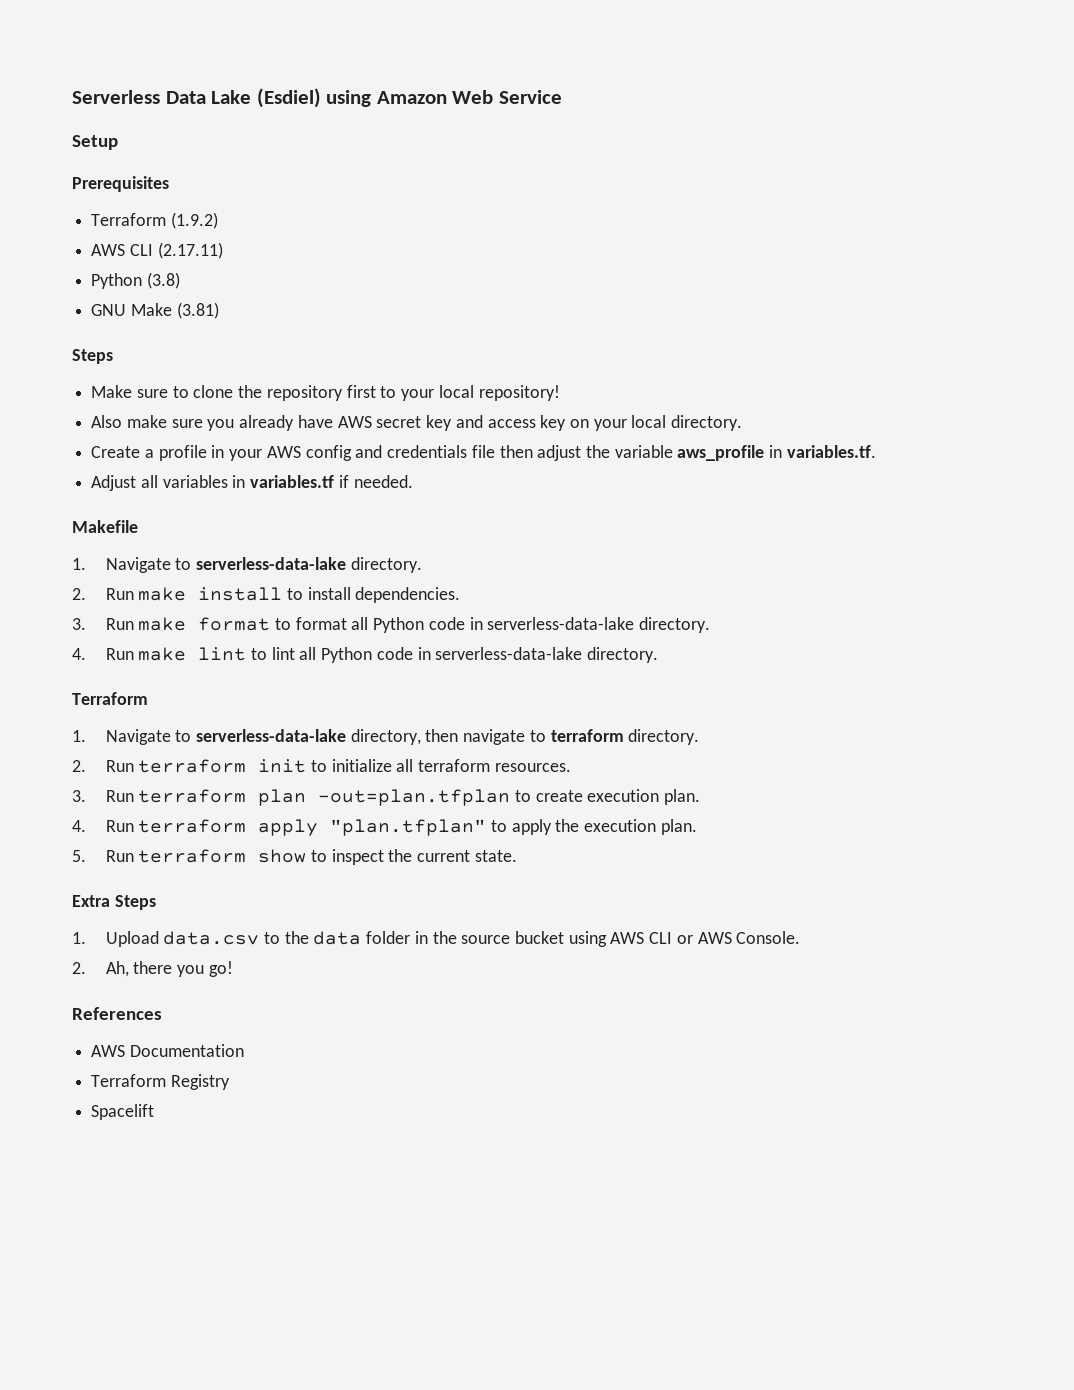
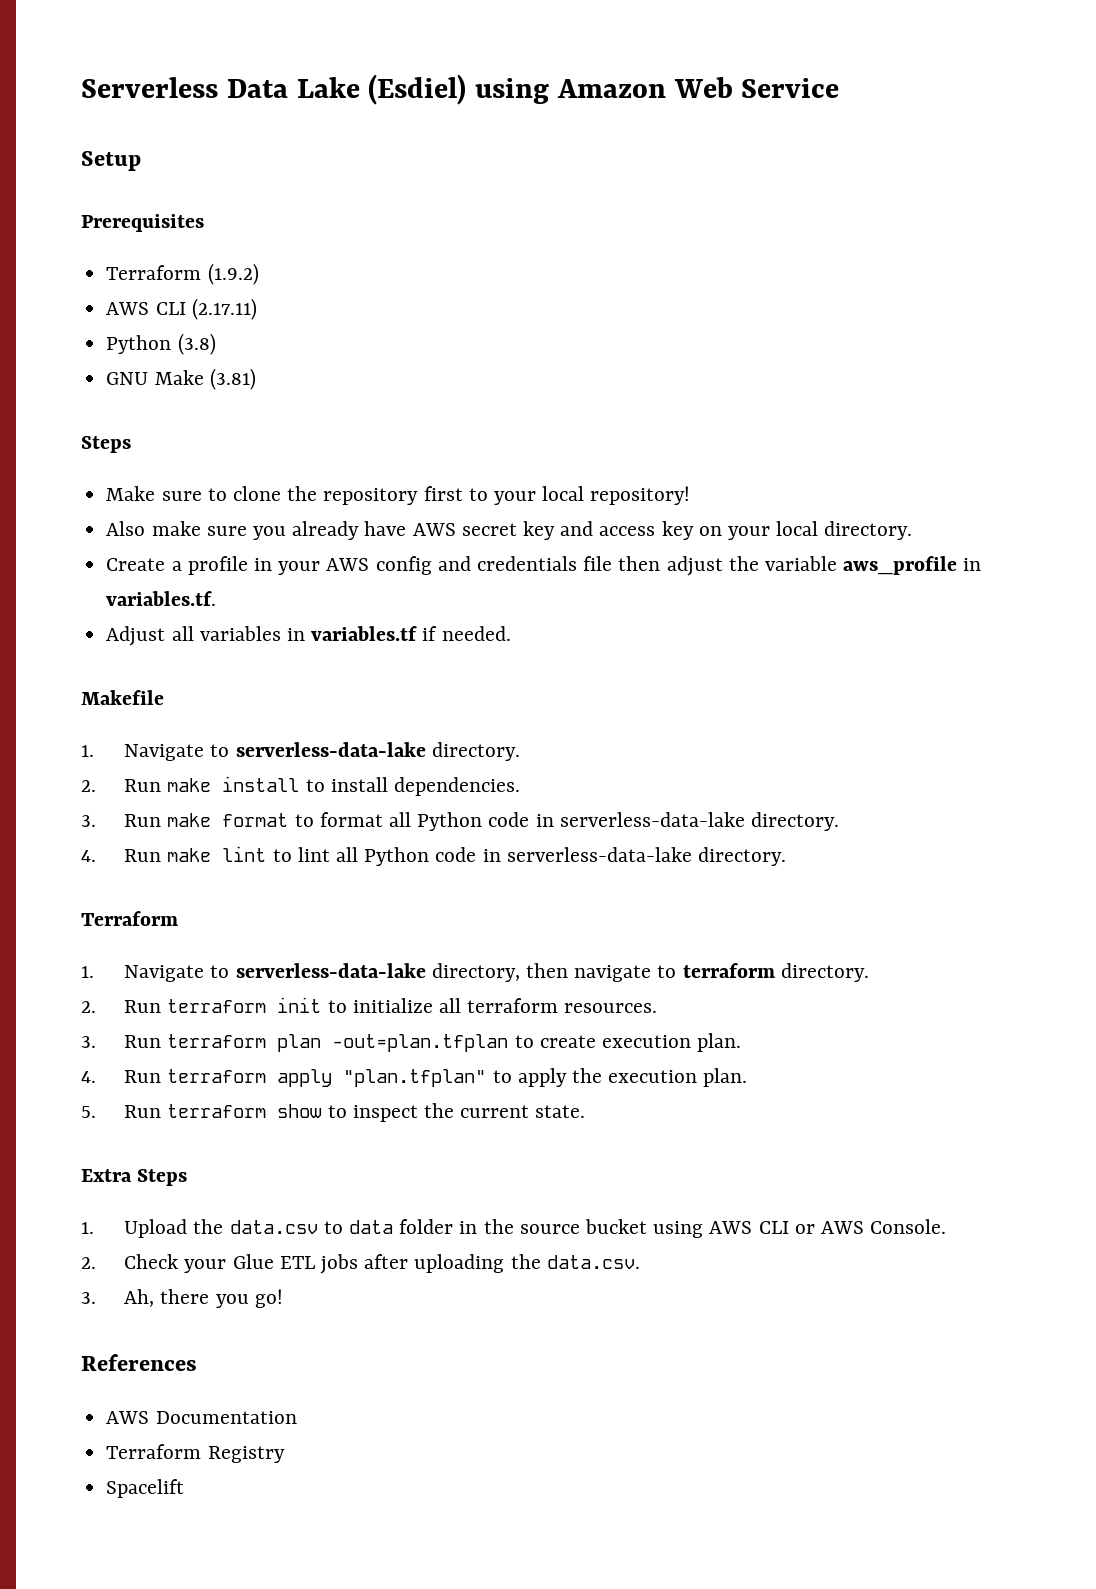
- 1. Upload data.csv to the data folder in the source bucket using AWS CLI or AWS Console.
+ 1. Upload the data.csv to data folder in the source bucket using AWS CLI or AWS Console.
- 2. Ah, there you go!
+ 2. Check your Glue ETL jobs after uploading the data.csv.
+ 3. Ah, there you go!

